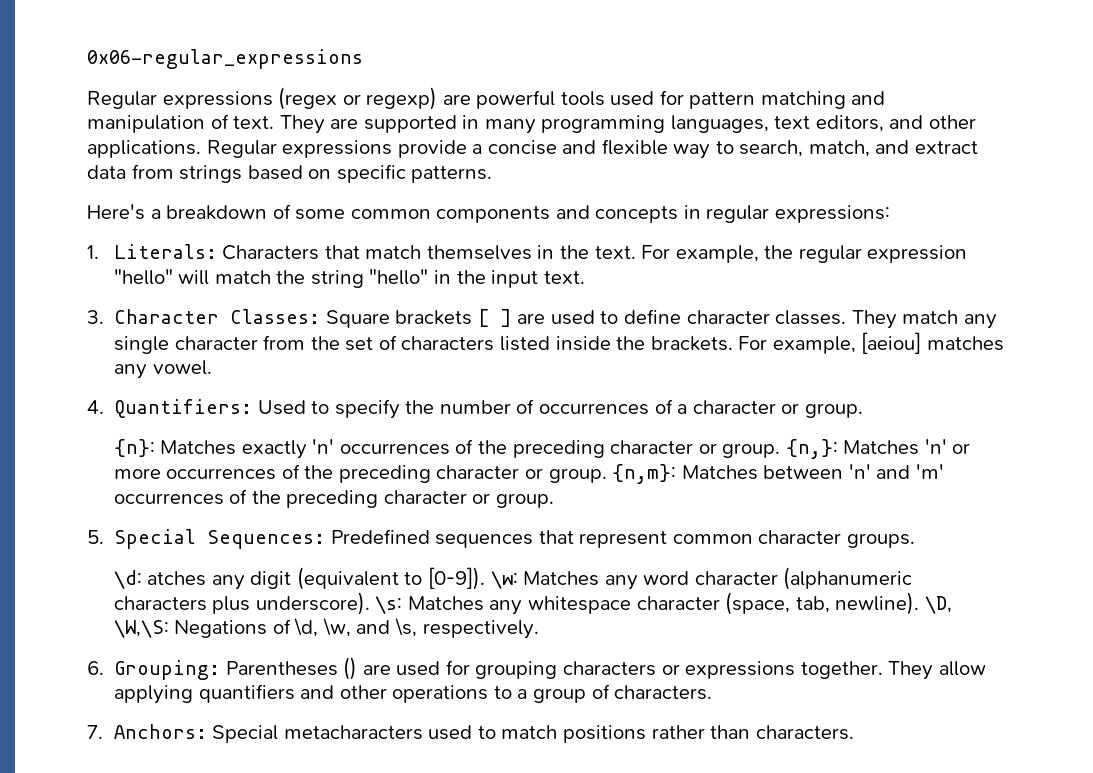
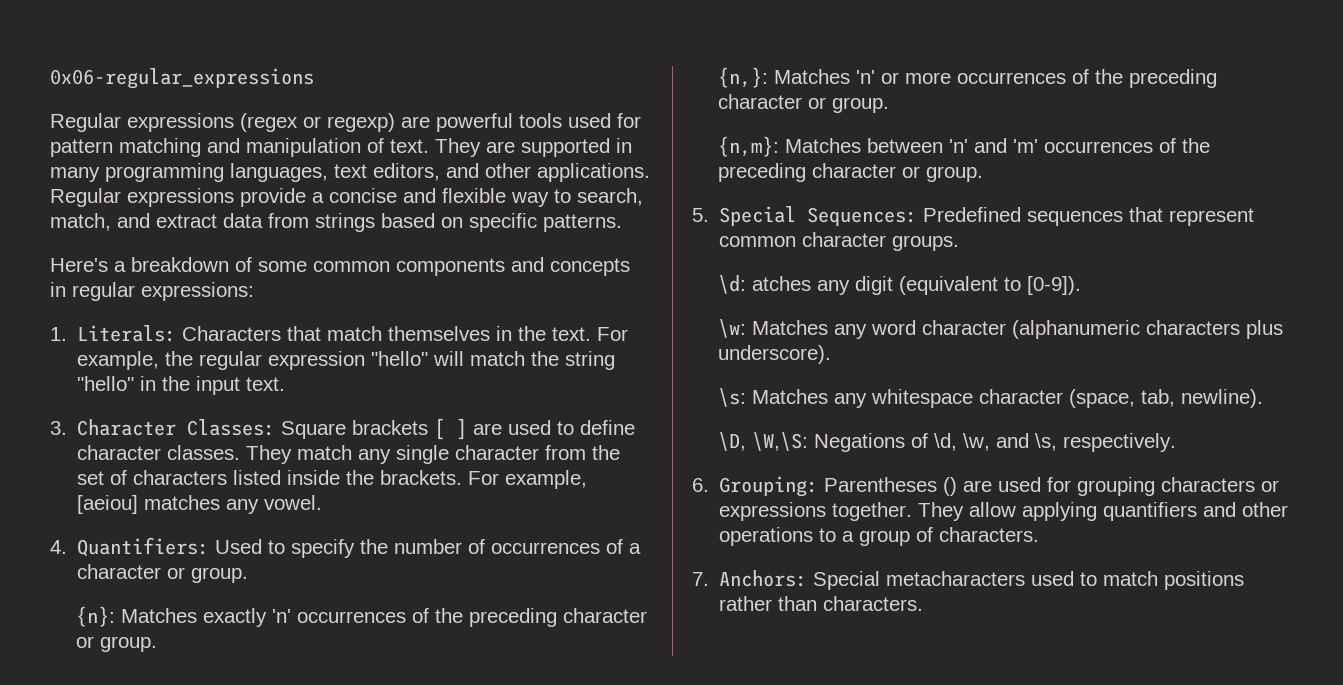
- {n}: Matches exactly 'n' occurrences of the preceding character or group. {n,}: Matches 'n' or more occurrences of the preceding character or group. {n,m}: Matches between 'n' and 'm' occurrences of the preceding character or group.
+ {n}: Matches exactly 'n' occurrences of the preceding character or group.
+ {n,}: Matches 'n' or more occurrences of the preceding character or group.
+ {n,m}: Matches between 'n' and 'm' occurrences of the preceding character or group.
- \d: atches any digit (equivalent to [0-9]). \w: Matches any word character (alphanumeric characters plus underscore). \s: Matches any whitespace character (space, tab, newline). \D, \W,\S: Negations of \d, \w, and \s, respectively.
+ \d: atches any digit (equivalent to [0-9]).
+ \w: Matches any word character (alphanumeric characters plus underscore).
+ \s: Matches any whitespace character (space, tab, newline).
+ \D, \W,\S: Negations of \d, \w, and \s, respectively.

